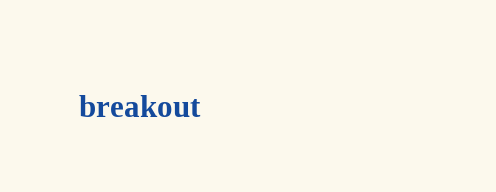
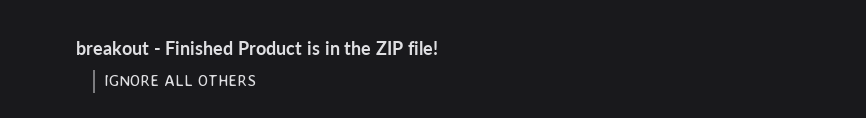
- breakout
+ breakout - Finished Product is in the ZIP file!
+ IGNORE ALL OTHERS

